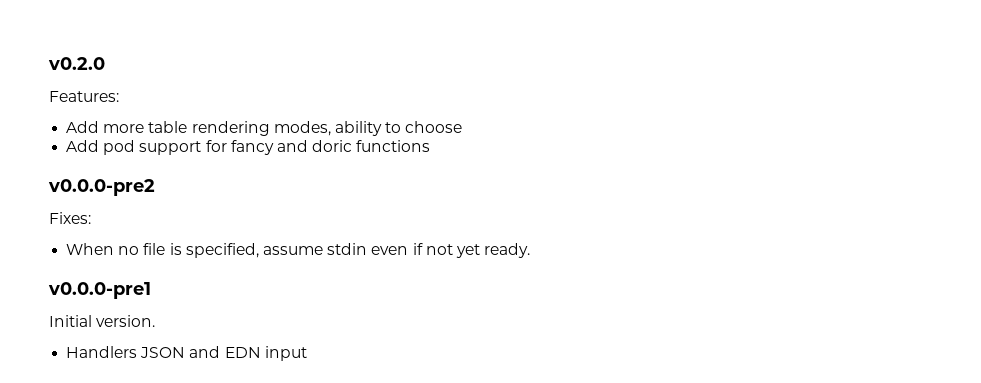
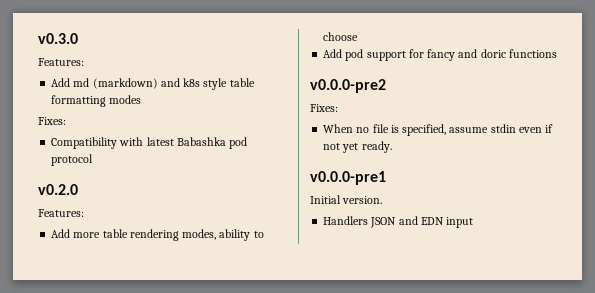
+ v0.3.0
+ Features:
+ Add md (markdown) and k8s style table formatting modes
+ Fixes:
+ Compatibility with latest Babashka pod protocol

